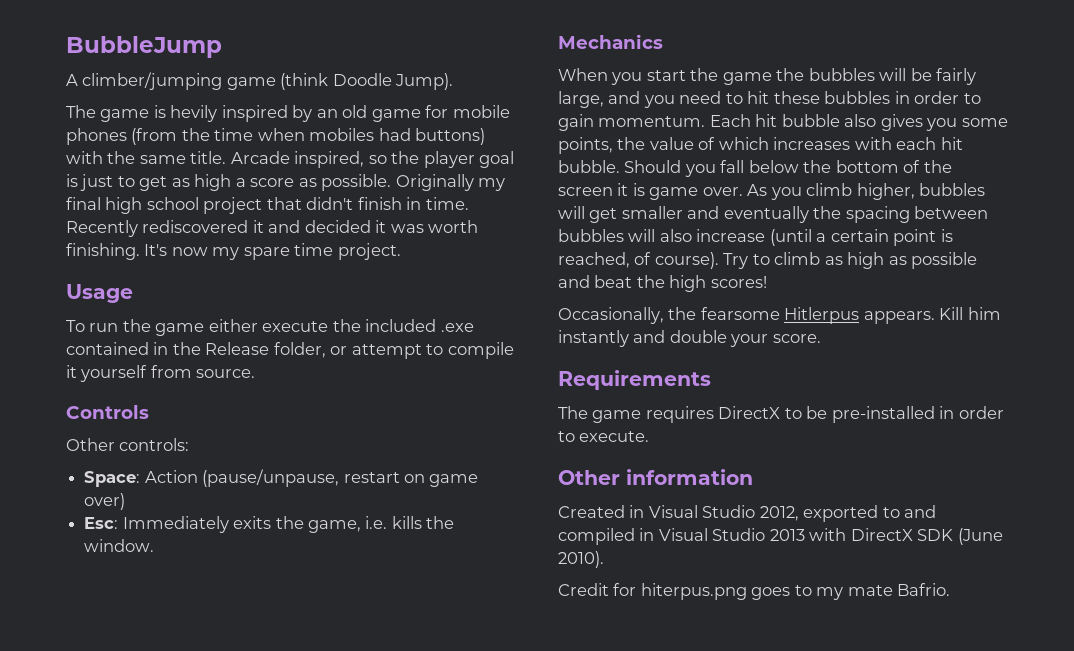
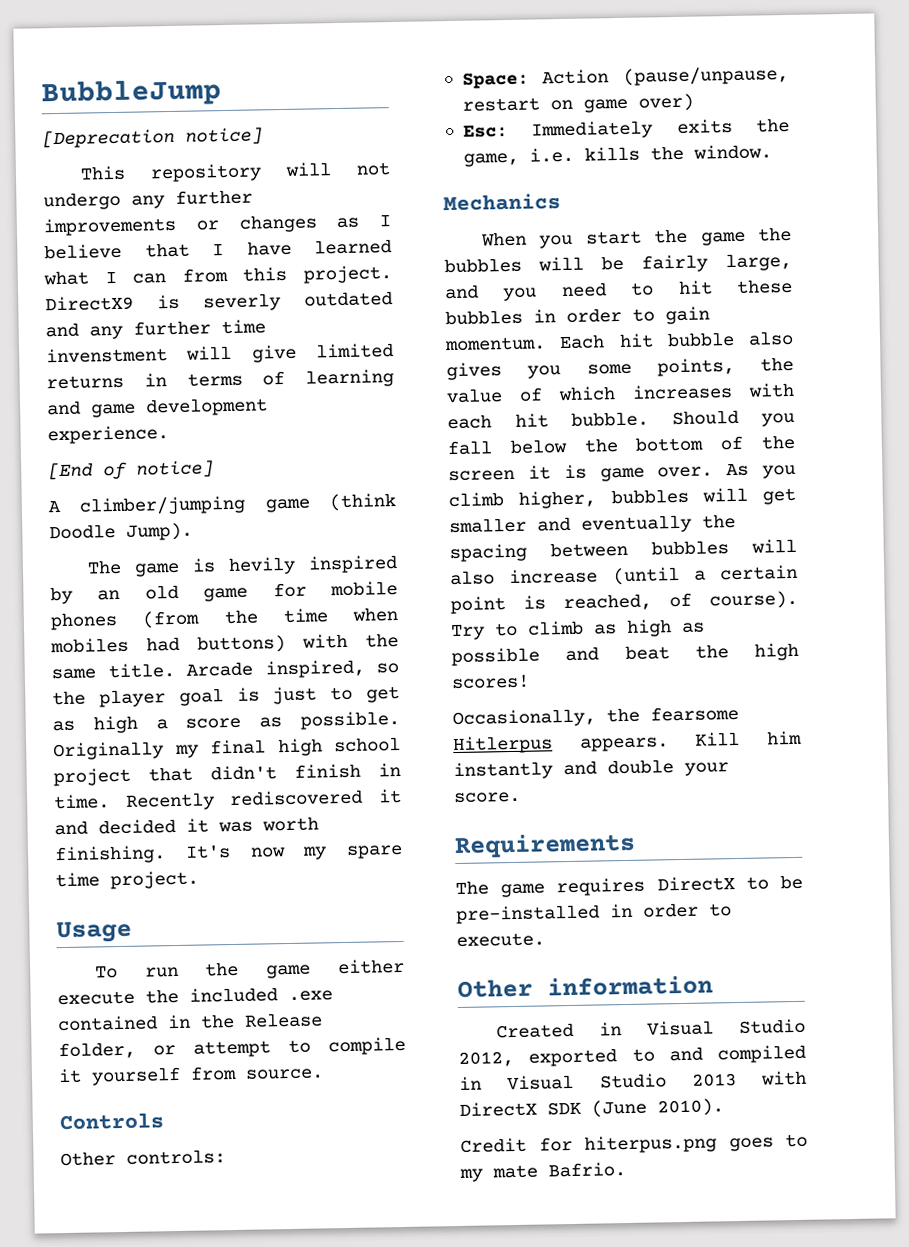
+ [Deprecation notice]
+ This repository will not undergo any further improvements or changes as I believe that I have learned what I can from this project. DirectX9 is severly outdated and any further time invenstment will give limited returns in terms of learning and game development experience.
+ [End of notice]

